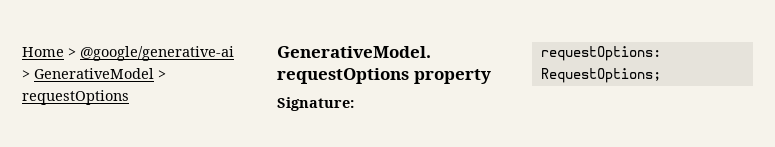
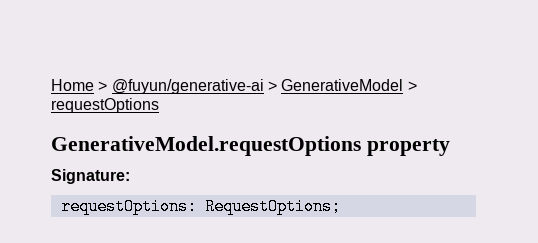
- Home > @google/generative-ai > GenerativeModel > requestOptions
+ Home > @fuyun/generative-ai > GenerativeModel > requestOptions

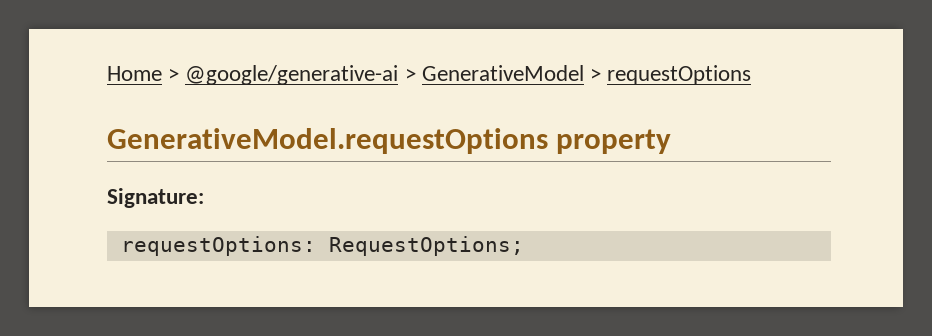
- Home > @fuyun/generative-ai > GenerativeModel > requestOptions
+ Home > @google/generative-ai > GenerativeModel > requestOptions

